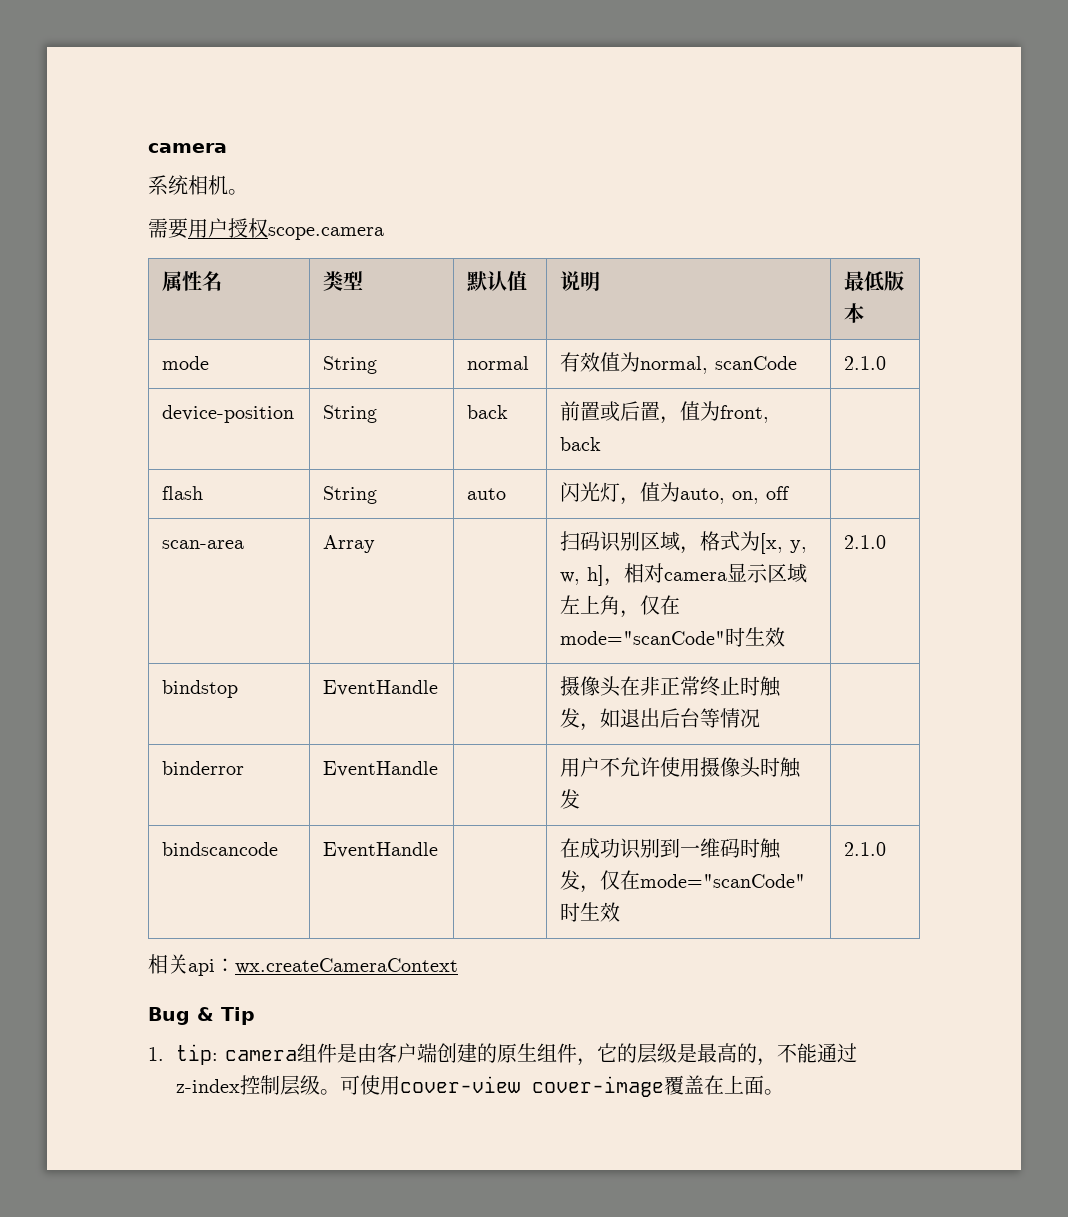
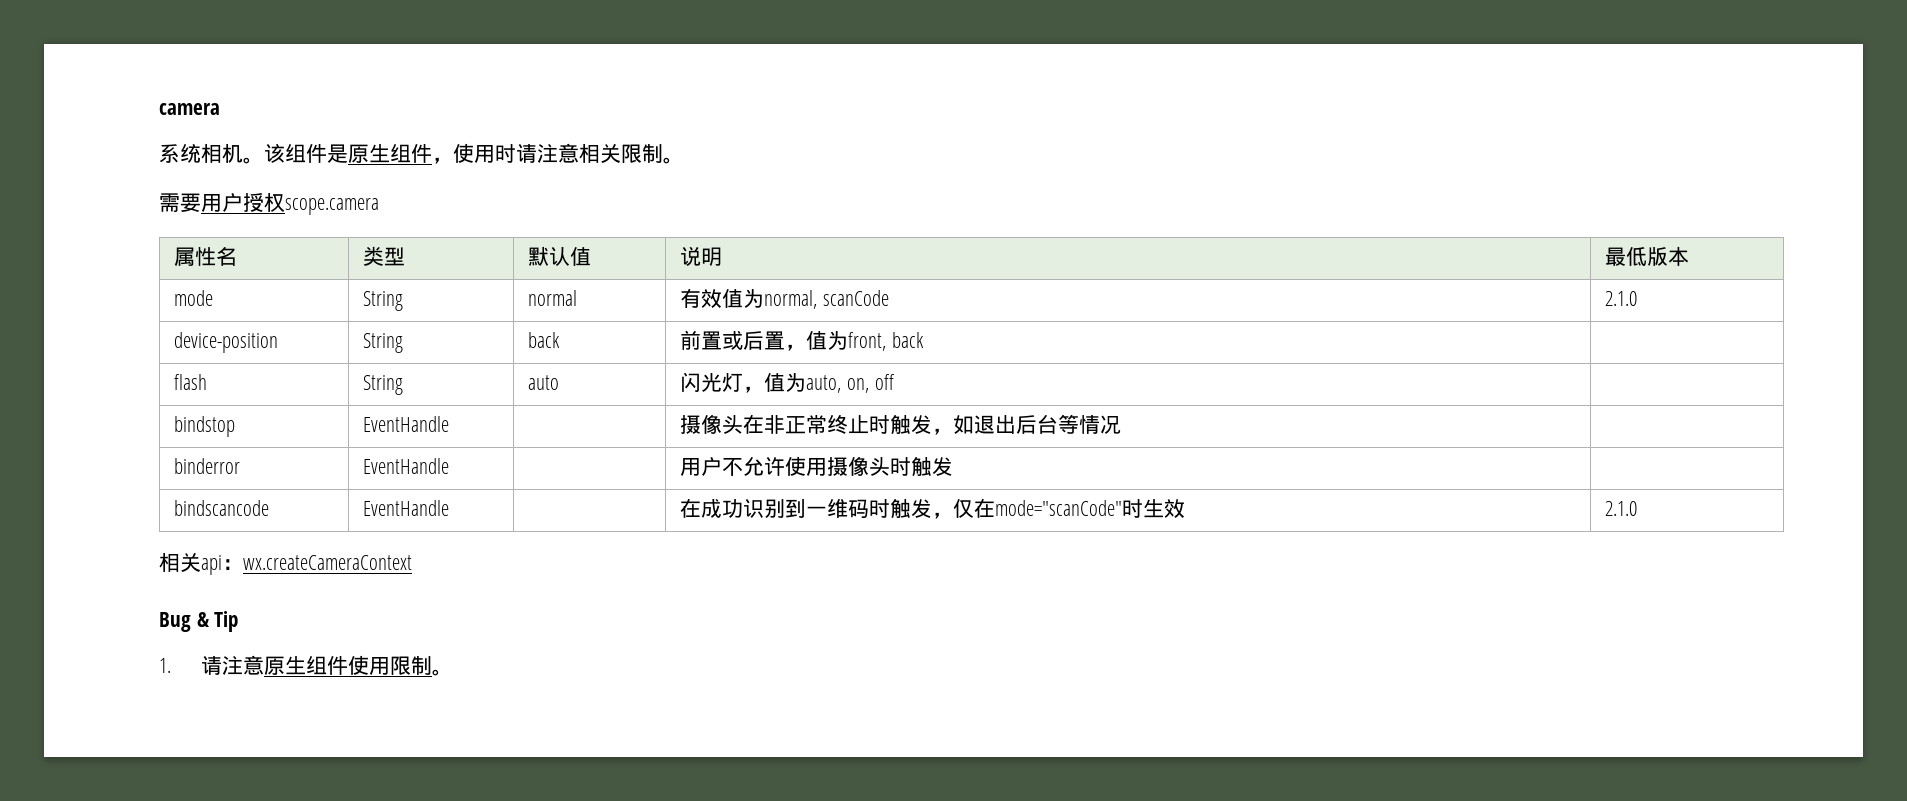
+ 该组件是原生组件，使用时请注意相关限制。
- scan-area | Array | | 扫码识别区域，格式为[x, y, w, h]，相对camera显示区域左上角，仅在mode="scanCode"时生效 | 2.1.0
- 1. tip: camera组件是由客户端创建的原生组件，它的层级是最高的，不能通过z-index控制层级。可使用cover-view cover-image覆盖在上面。
+ 1.请注意原生组件使用限制。

